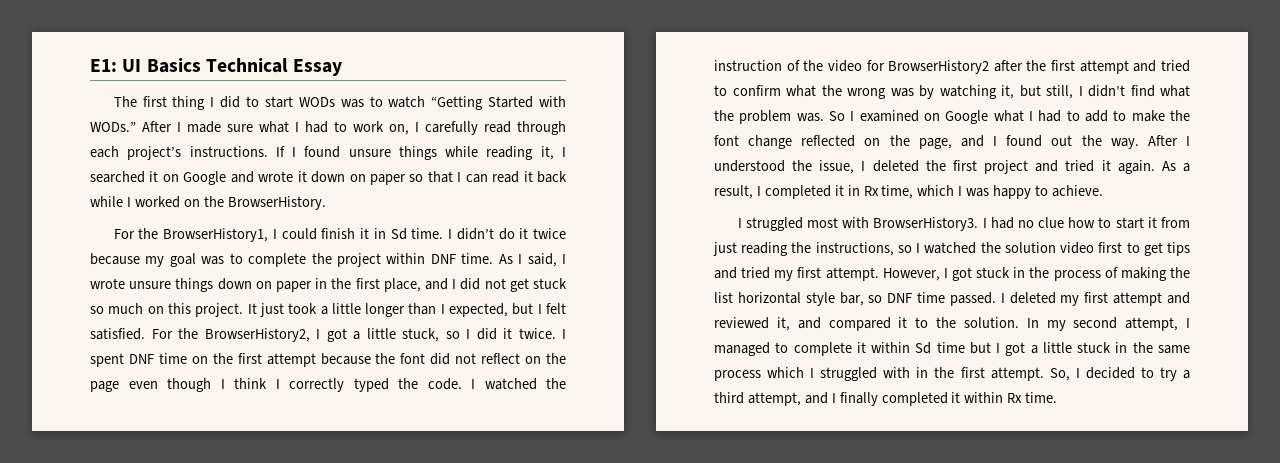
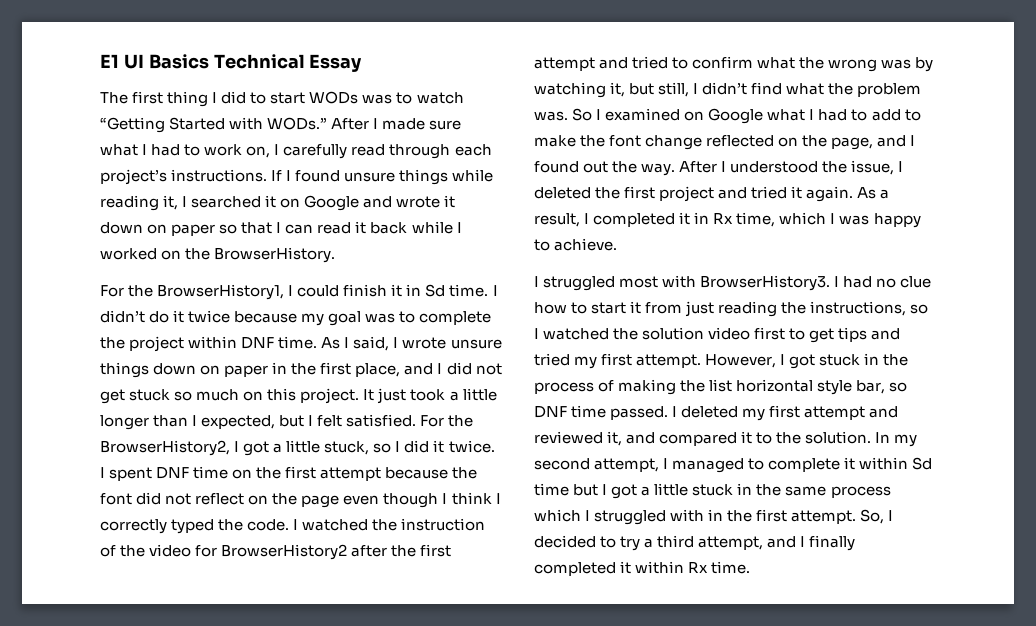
- E1: UI Basics Technical Essay
+ E1 UI Basics Technical Essay

